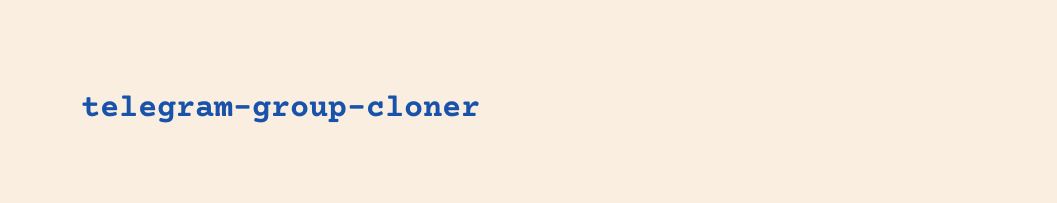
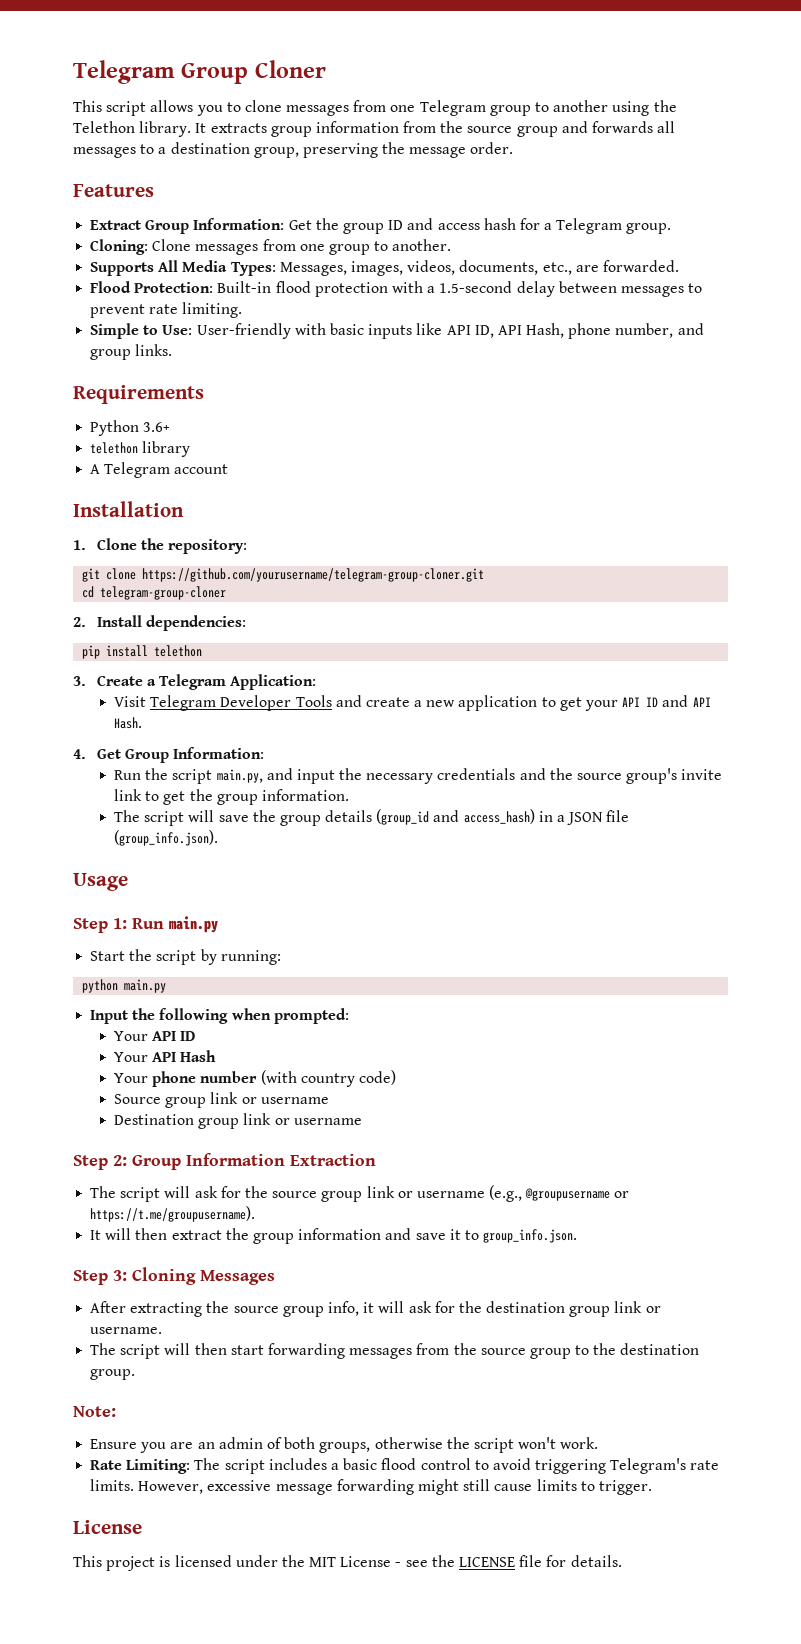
- telegram-group-cloner
+ Telegram Group Cloner
+ This script allows you to clone messages from one Telegram group to another using the Telethon library. It extracts group information from the source group and forwards all messages to a destination group, preserving the message order.
+ Features
+ Extract Group Information: Get the group ID and access hash for a Telegram group.
+ Cloning: Clone messages from one group to another.
+ Supports All Media Types: Messages, images, videos, documents, etc., are forwarded.
+ Flood Protection: Built-in flood protection with a 1.5-second delay between messages to prevent rate limiting.
+ Simple to Use: User-friendly with basic inputs like API ID, API Hash, phone number, and group links.
+ Requirements
+ Python 3.6+
+ telethon library
+ A Telegram account
+ Installation
+ 1. Clone the repository:
+ git clone https://github.com/yourusername/telegram-group-cloner.git
+ cd telegram-group-cloner
+ 2. Install dependencies:
+ pip install telethon
+ 3. Create a Telegram Application:
+ Visit Telegram Developer Tools and create a new application to get your API ID and API Hash.
+ 4. Get Group Information:
+ Run the script main.py, and input the necessary credentials and the source group's invite link to get the group information.
+ The script will save the group details (group_id and access_hash) in a JSON file (group_info.json).
+ Usage
+ Step 1: Run main.py
+ Start the script by running:
+ python main.py
+ Input the following when prompted:
+ Your API ID
+ Your API Hash
+ Your phone number (with country code)
+ Source group link or username
+ Destination group link or username
+ Step 2: Group Information Extraction
+ The script will ask for the source group link or username (e.g., @groupusername or https://t.me/groupusername).
+ It will then extract the group information and save it to group_info.json.
+ Step 3: Cloning Messages
+ After extracting the source group info, it will ask for the destination group link or username.
+ The script will then start forwarding messages from the source group to the destination group.
+ Note:
+ Ensure you are an admin of both groups, otherwise the script won't work.
+ Rate Limiting: The script includes a basic flood control to avoid triggering Telegram's rate limits. However, excessive message forwarding might still cause limits to trigger.
+ License
+ This project is licensed under the MIT License - see the LICENSE file for details.

